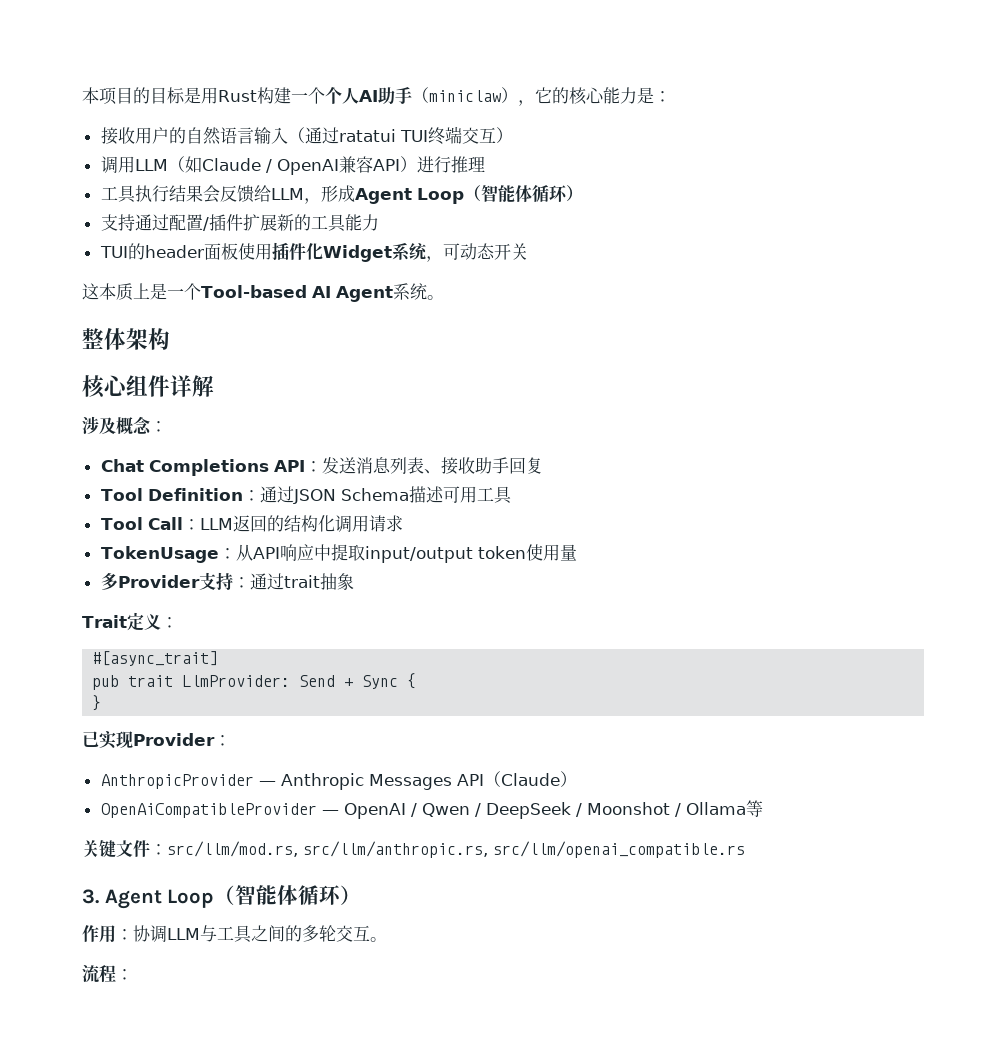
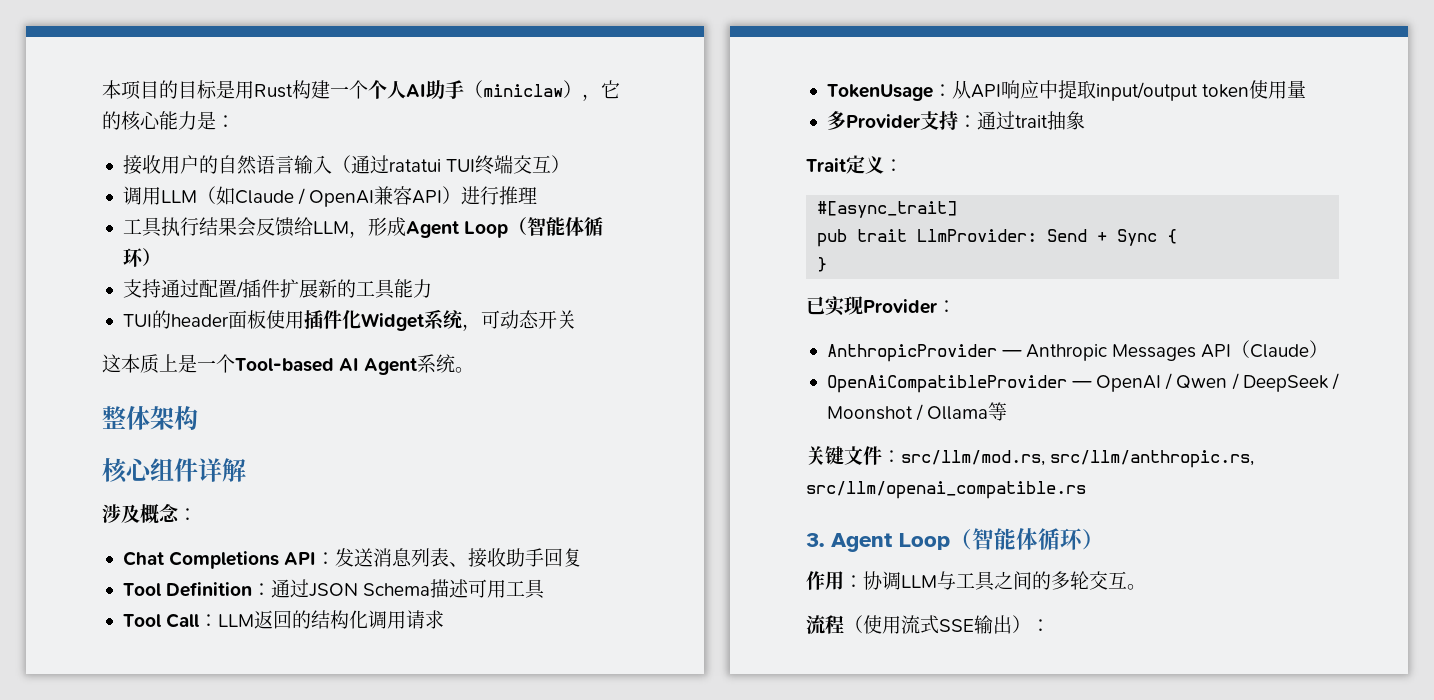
- 流程：
+ 流程（使用流式SSE输出）：

